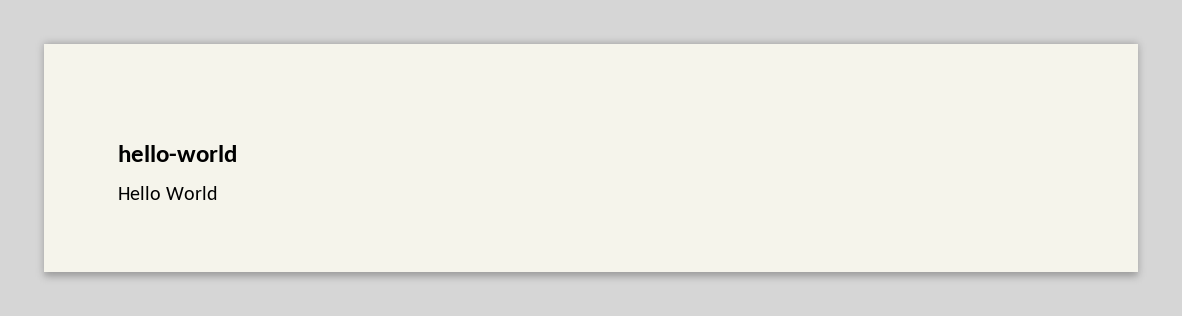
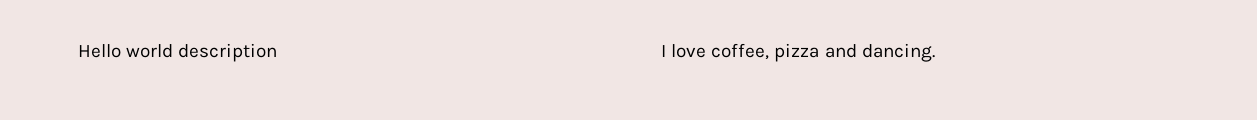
- hello-world
- Hello World
+ Hello world description
+ I love coffee, pizza and dancing.

